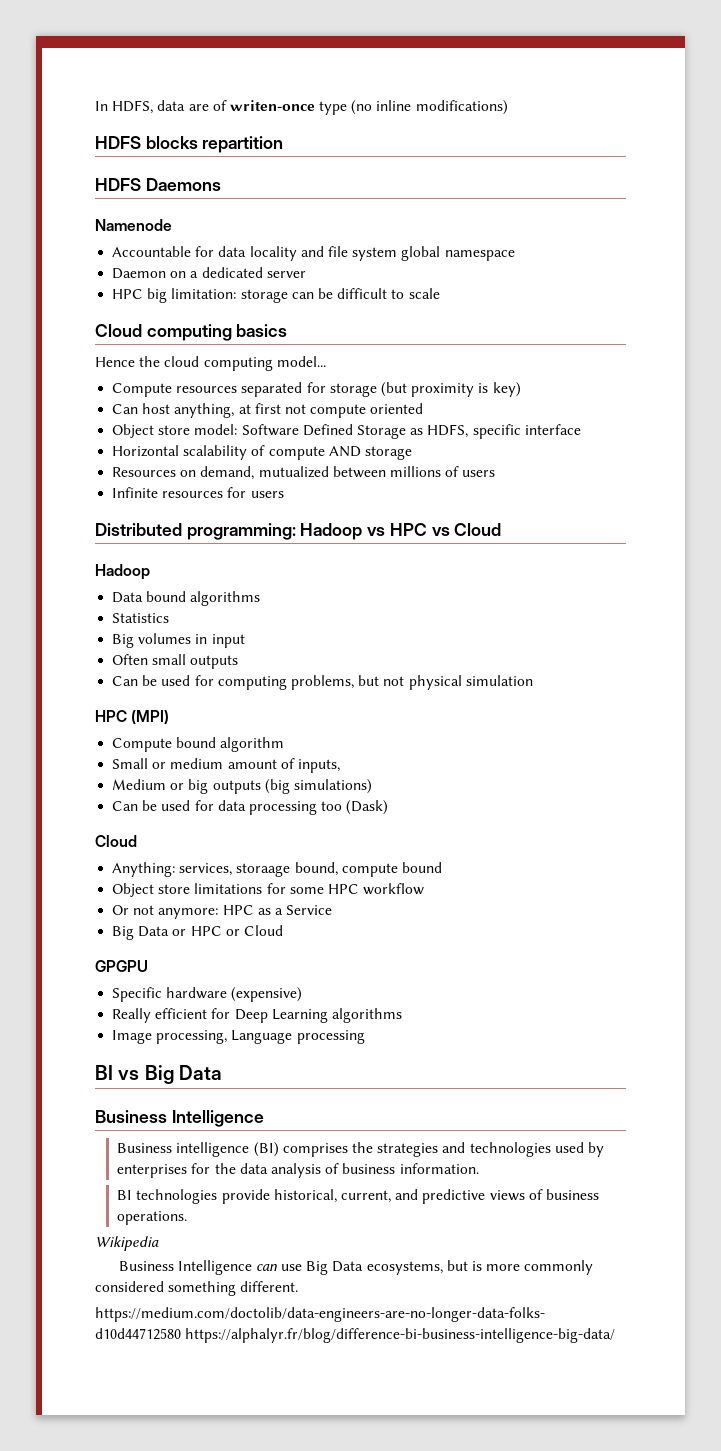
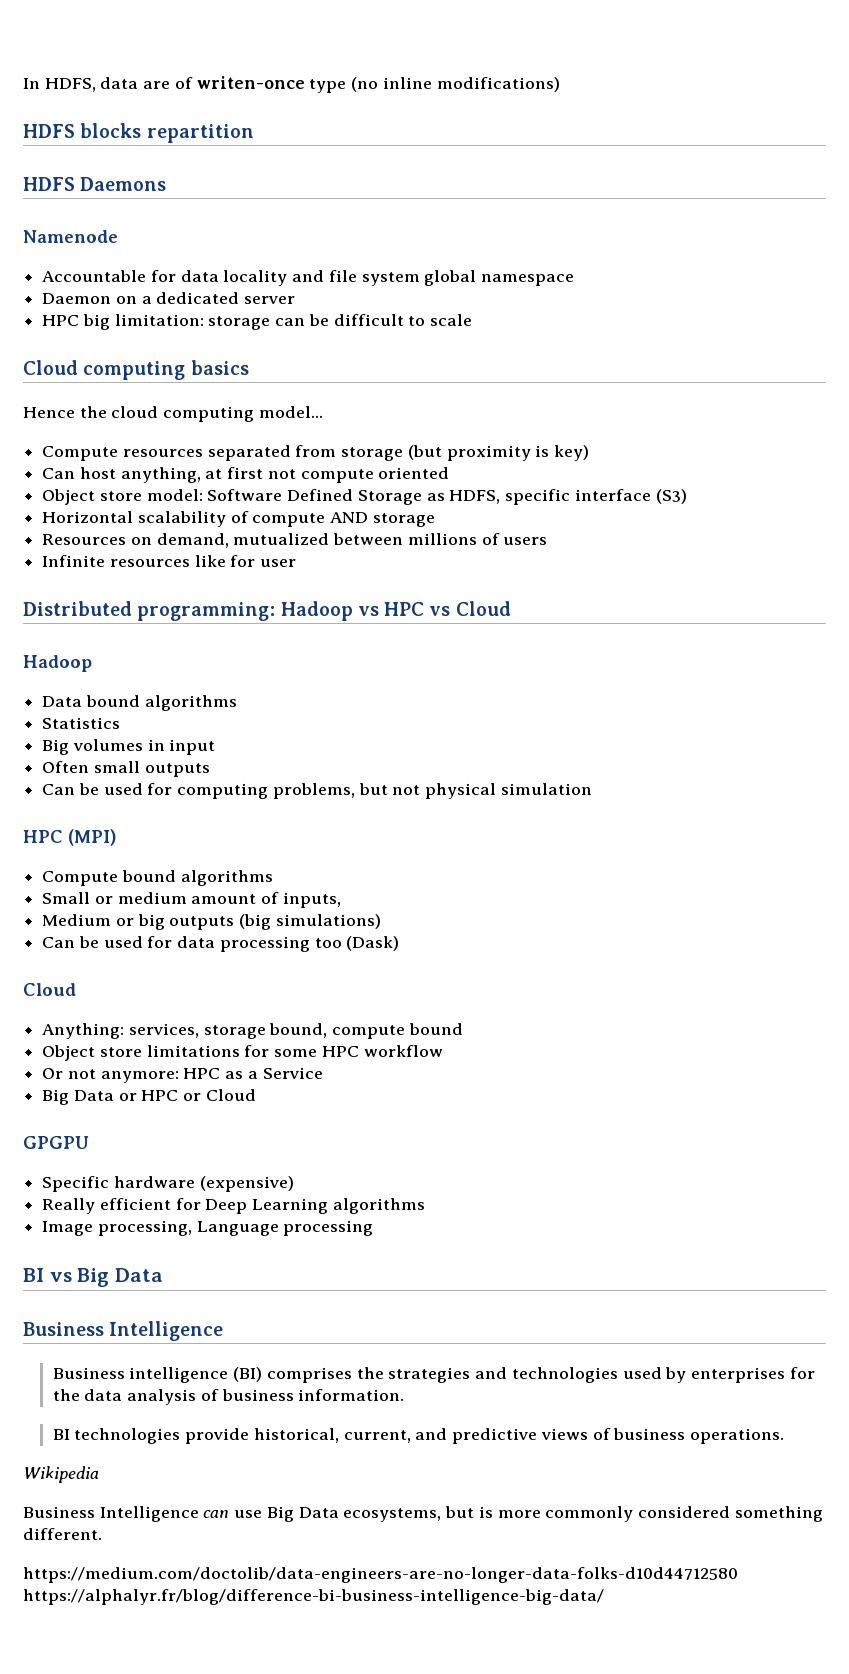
- Compute resources separated for storage (but proximity is key)
+ Compute resources separated from storage (but proximity is key)
- Object store model: Software Defined Storage as HDFS, specific interface
+ Object store model: Software Defined Storage as HDFS, specific interface (S3)
- Infinite resources for users
+ Infinite resources like for user
- Compute bound algorithm
+ Compute bound algorithms
- Anything: services, storaage bound, compute bound
+ Anything: services, storage bound, compute bound

